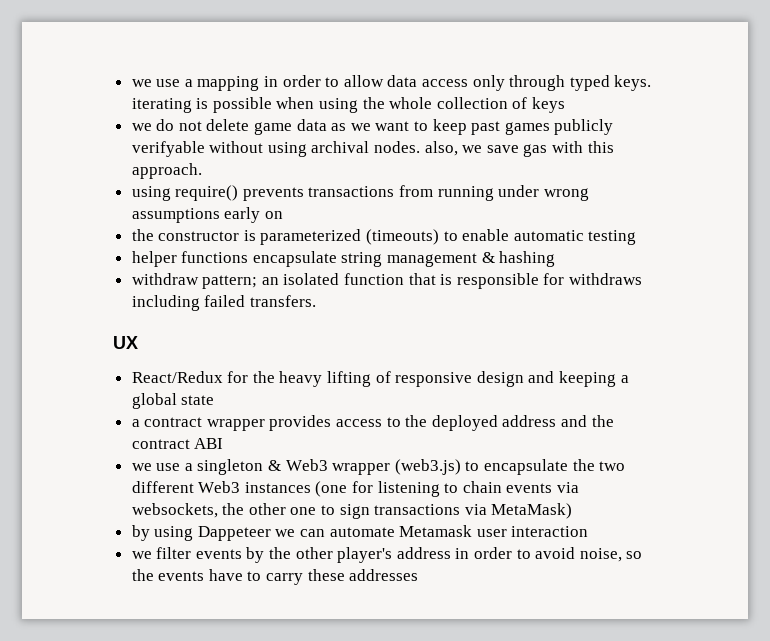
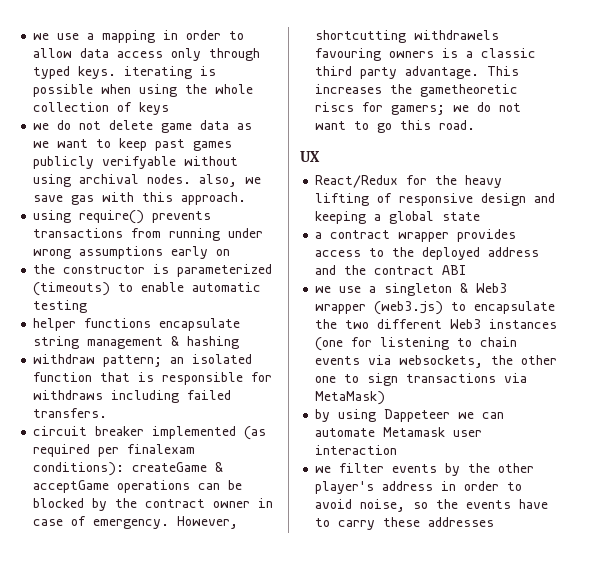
+ circuit breaker implemented (as required per finalexam conditions): createGame & acceptGame operations can be blocked by the contract owner in case of emergency. However, shortcutting withdrawels favouring owners is a classic third party advantage. This increases the gametheoretic riscs for gamers; we do not want to go this road.

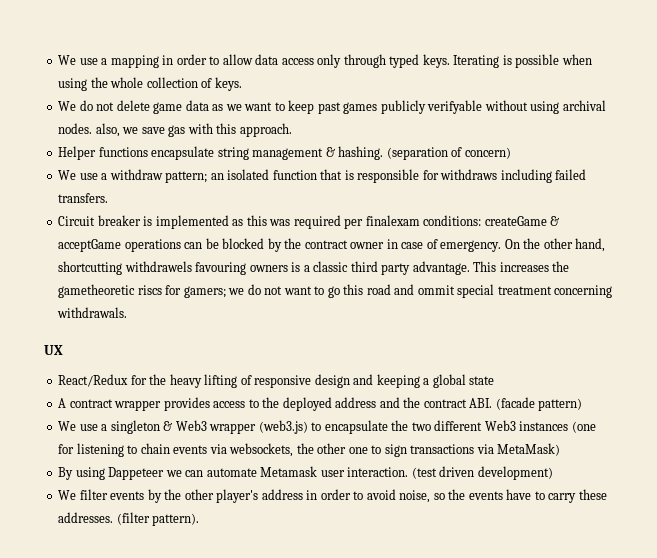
- we use a mapping in order to allow data access only through typed keys. iterating is possible when using the whole collection of keys
- we do not delete game data as we want to keep past games publicly verifyable without using archival nodes. also, we save gas with this approach.
+ We use a mapping in order to allow data access only through typed keys. Iterating is possible when using the whole collection of keys.
+ We do not delete game data as we want to keep past games publicly verifyable without using archival nodes. also, we save gas with this approach.
- using require() prevents transactions from running under wrong assumptions early on
- the constructor is parameterized (timeouts) to enable automatic testing
- helper functions encapsulate string management & hashing
- withdraw pattern; an isolated function that is responsible for withdraws including failed transfers.
+ Helper functions encapsulate string management & hashing. (separation of concern)
+ We use a withdraw pattern; an isolated function that is responsible for withdraws including failed transfers.
- circuit breaker implemented (as required per finalexam conditions): createGame & acceptGame operations can be blocked by the contract owner in case of emergency.
+ Circuit breaker is implemented as this was required per finalexam conditions: createGame & acceptGame operations can be blocked by the contract owner in case of emergency.
- However, shortcutting withdrawels favouring owners is a classic third party advantage.
+ On the other hand, shortcutting withdrawels favouring owners is a classic third party advantage.
- This increases the gametheoretic riscs for gamers; we do not want to go this road.
+ This increases the gametheoretic riscs for gamers; we do not want to go this road and ommit special treatment concerning withdrawals.
- a contract wrapper provides access to the deployed address and the contract ABI
- we use a singleton & Web3 wrapper (web3.js) to encapsulate the two different Web3 instances (one for listening to chain events via websockets, the other one to sign transactions via MetaMask)
+ A contract wrapper provides access to the deployed address and the contract ABI. (facade pattern)
+ We use a singleton & Web3 wrapper (web3.js) to encapsulate the two different Web3 instances (one for listening to chain events via websockets, the other one to sign transactions via MetaMask)
- by using Dappeteer we can automate Metamask user interaction
- we filter events by the other player's address in order to avoid noise, so the events have to carry these addresses
+ By using Dappeteer we can automate Metamask user interaction. (test driven development)
+ We filter events by the other player's address in order to avoid noise, so the events have to carry these addresses. (filter pattern).

